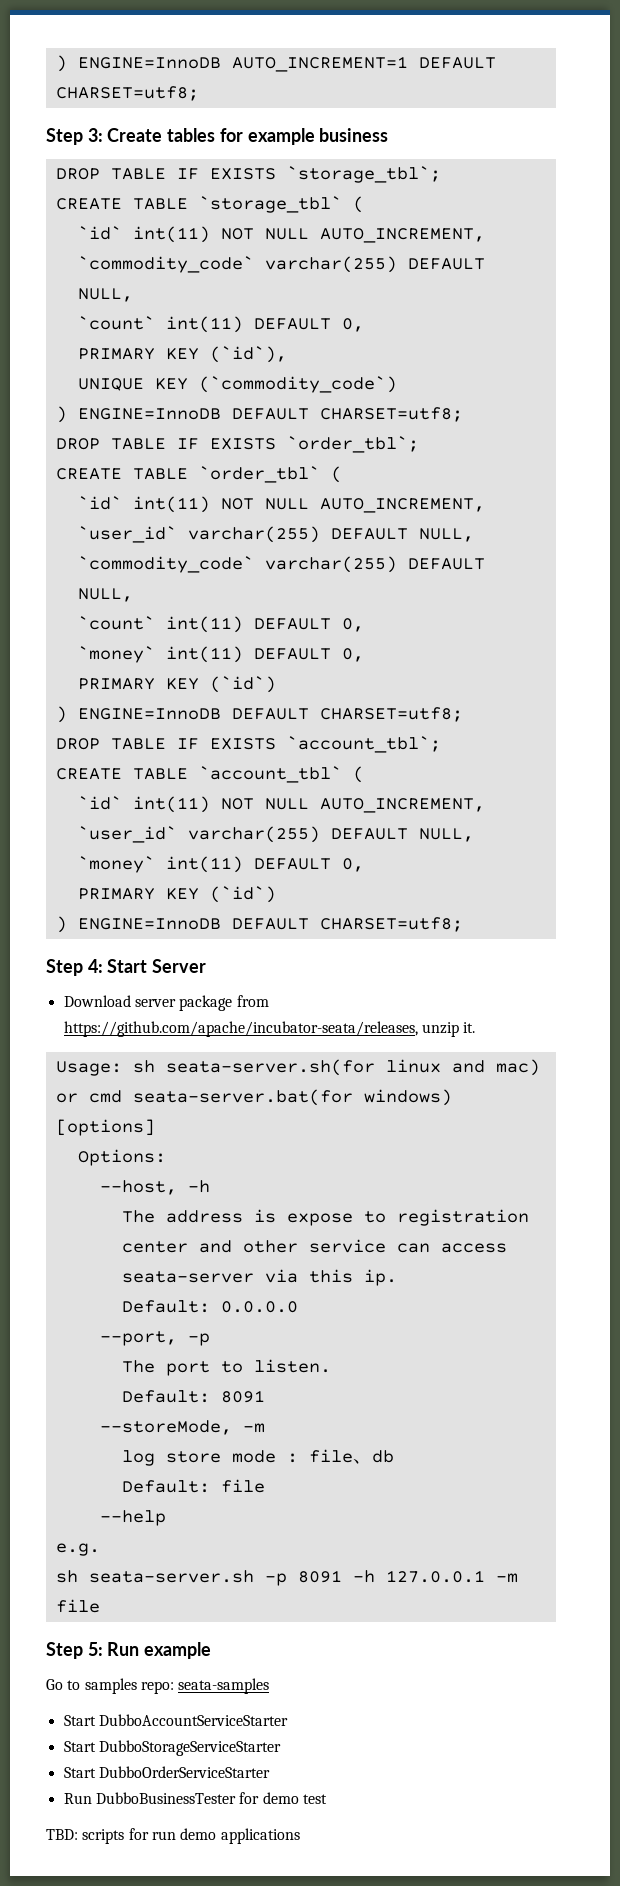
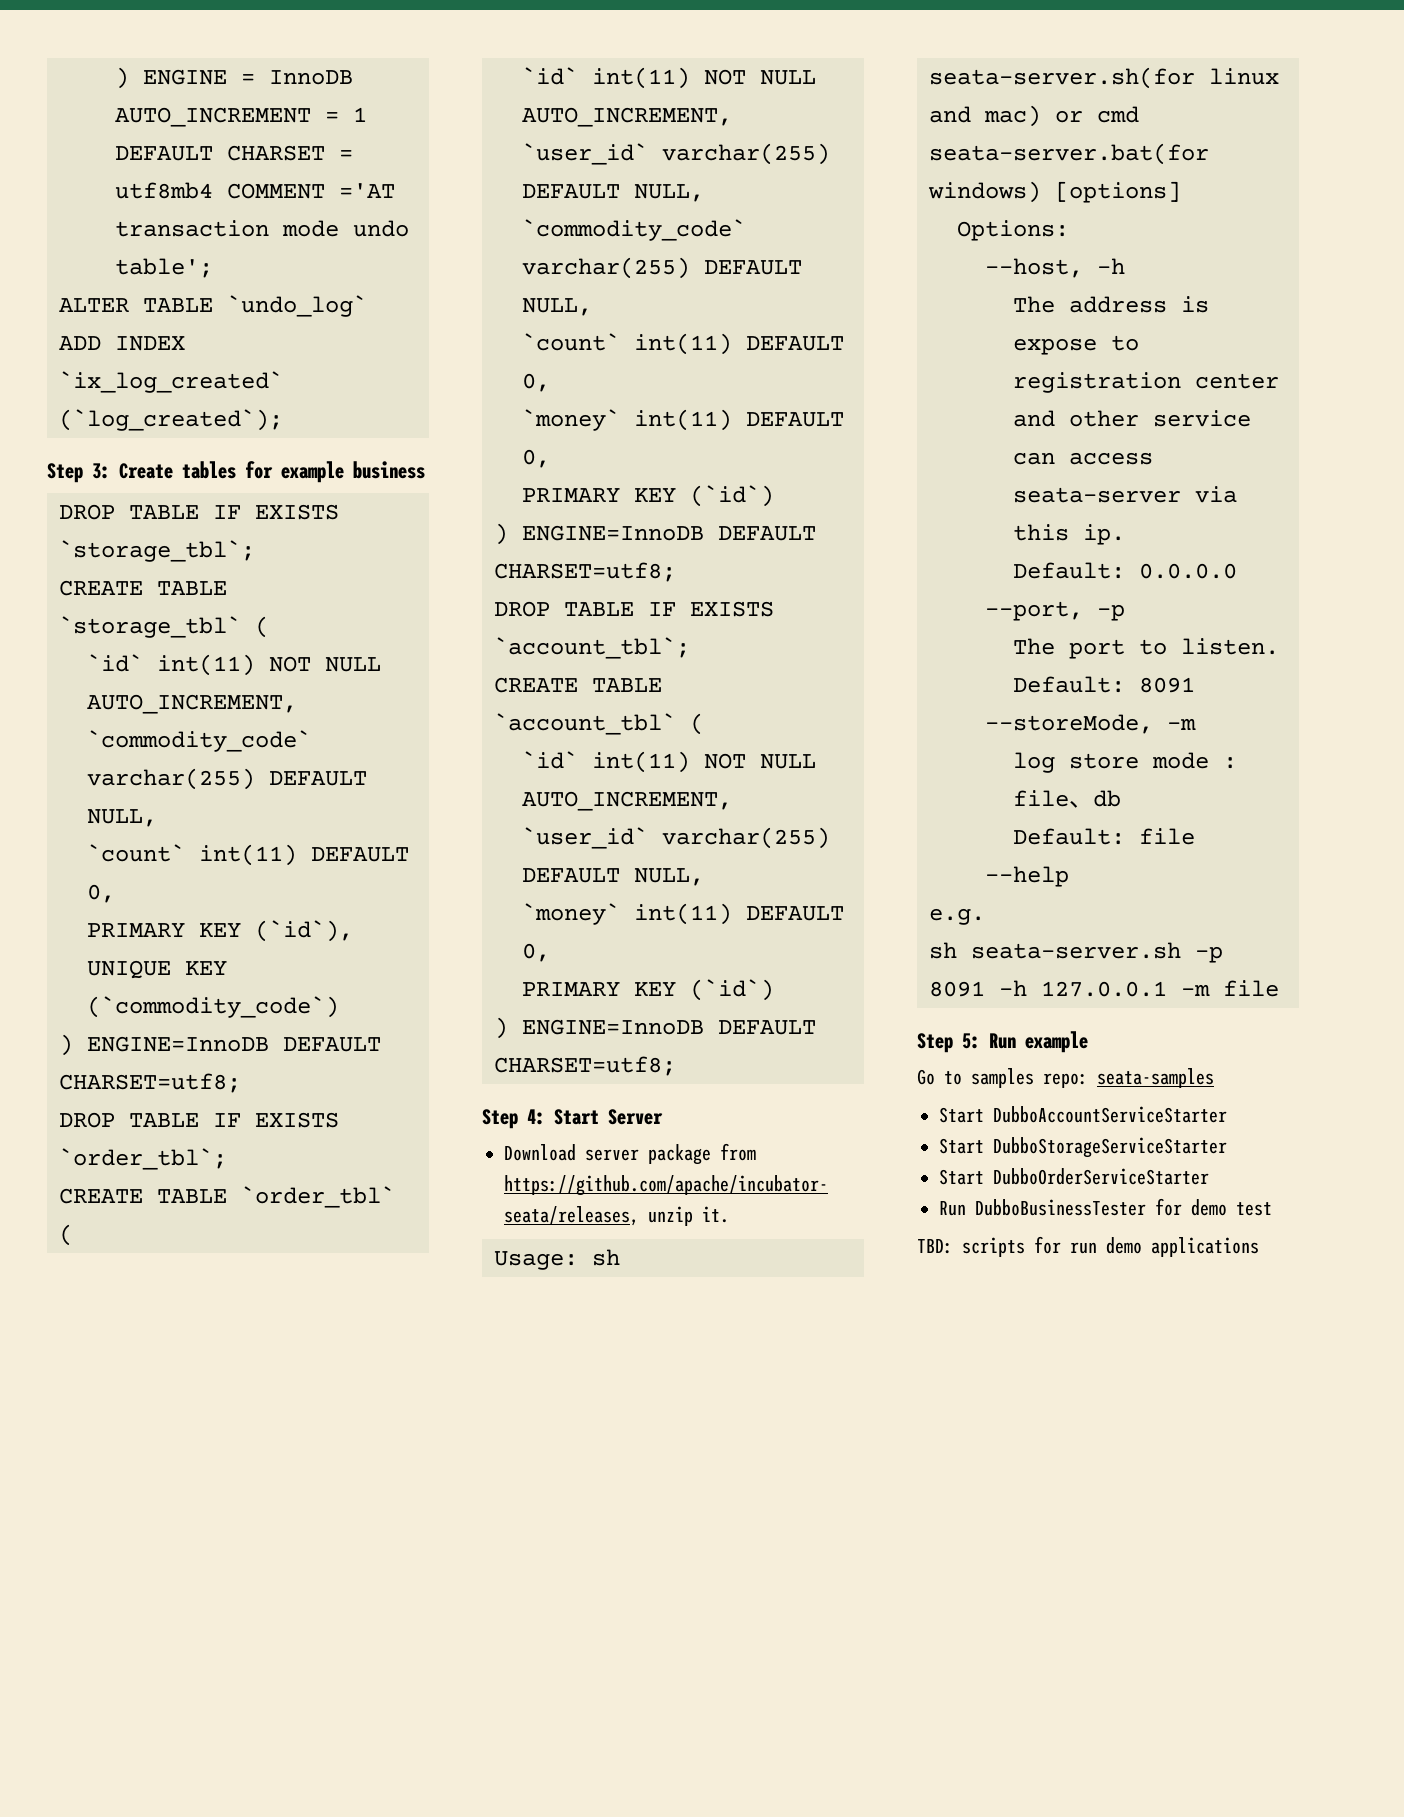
- ) ENGINE=InnoDB AUTO_INCREMENT=1 DEFAULT CHARSET=utf8;
+ ) ENGINE = InnoDB AUTO_INCREMENT = 1 DEFAULT CHARSET = utf8mb4 COMMENT ='AT transaction mode undo table';
+ ALTER TABLE `undo_log` ADD INDEX `ix_log_created` (`log_created`);

